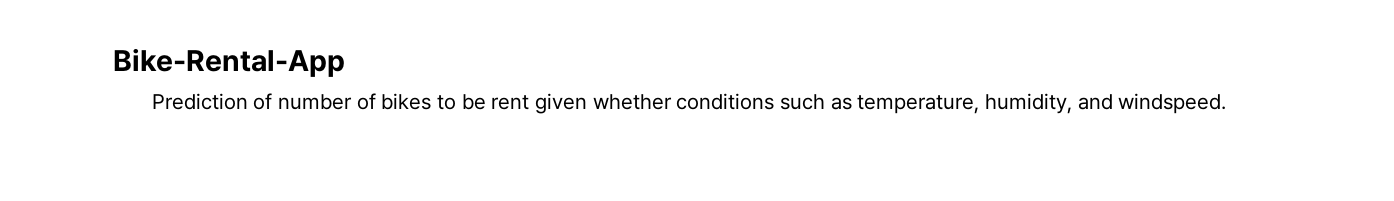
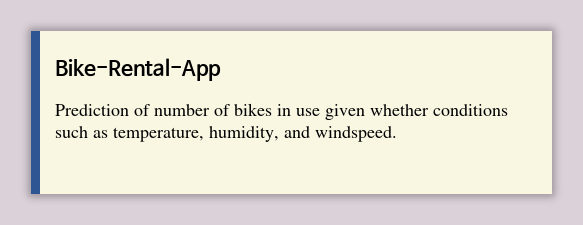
- Prediction of number of bikes to be rent given whether conditions such as temperature, humidity, and windspeed.
+ Prediction of number of bikes in use given whether conditions such as temperature, humidity, and windspeed.

